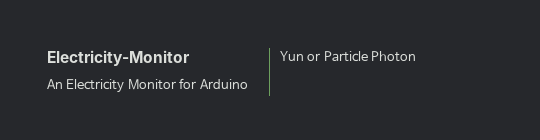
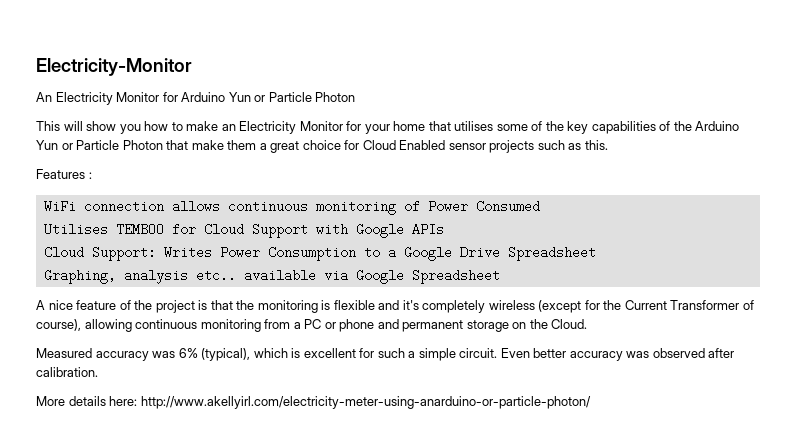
+ This will show you how to make an Electricity Monitor for your home that utilises some of the key capabilities of the Arduino Yun or Particle Photon that make them a great choice for Cloud Enabled sensor projects such as this.
+ Features :
+ WiFi connection allows continuous monitoring of Power Consumed
+ Utilises TEMBOO for Cloud Support with Google APIs
+ Cloud Support: Writes Power Consumption to a Google Drive Spreadsheet
+ Graphing, analysis etc.. available via Google Spreadsheet
+ A nice feature of the project is that the monitoring is flexible and it's completely wireless (except for the Current Transformer of course), allowing continuous monitoring from a PC or phone and permanent storage on the Cloud.
+ Measured accuracy was 6% (typical), which is excellent for such a simple circuit. Even better accuracy was observed after calibration.
+ More details here: http://www.akellyirl.com/electricity-meter-using-anarduino-or-particle-photon/

